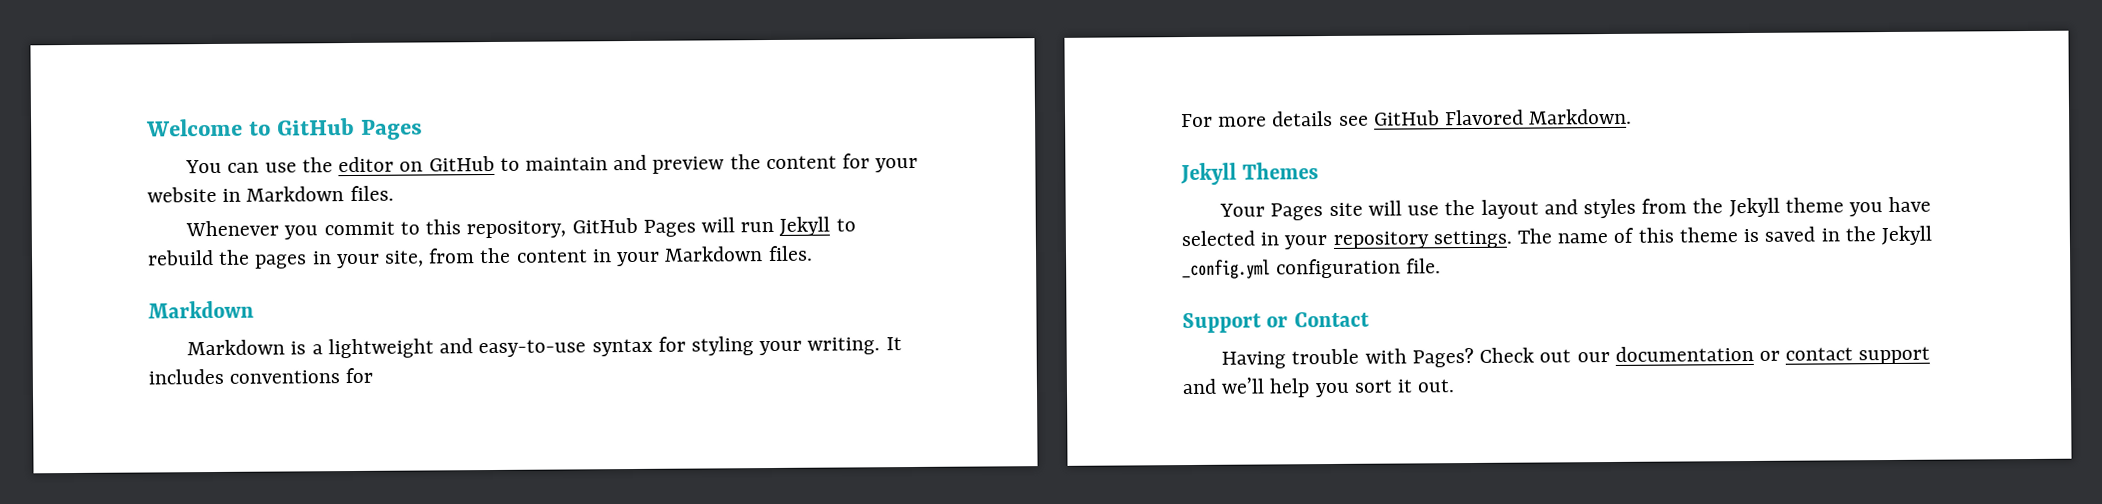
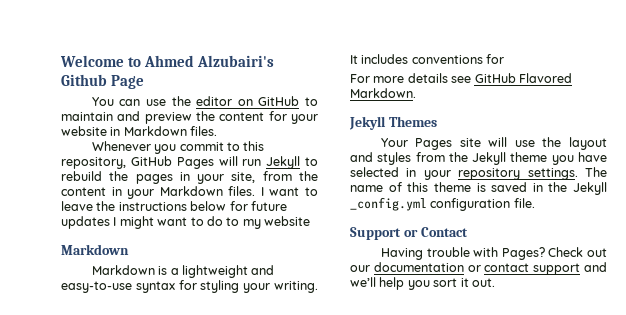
- Welcome to GitHub Pages
+ Welcome to Ahmed Alzubairi's Github Page
+ I want to leave the instructions below for future updates I might want to do to my website

